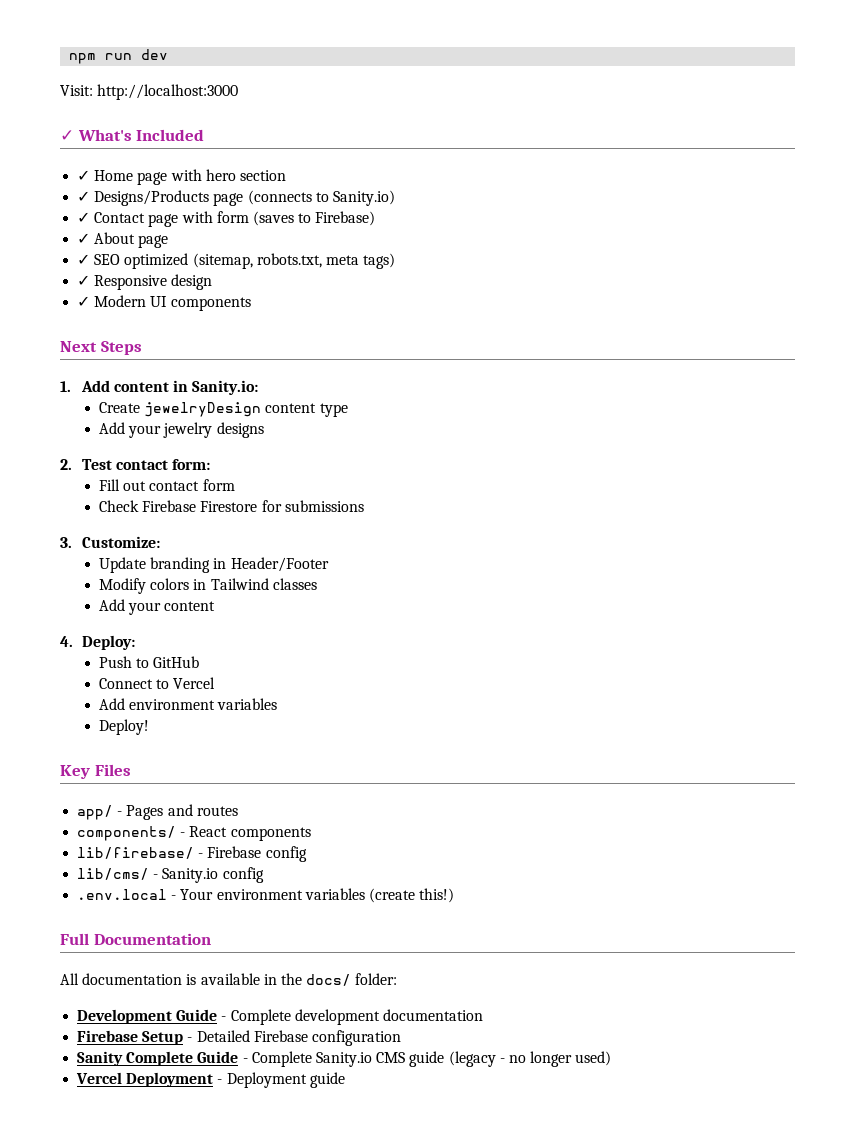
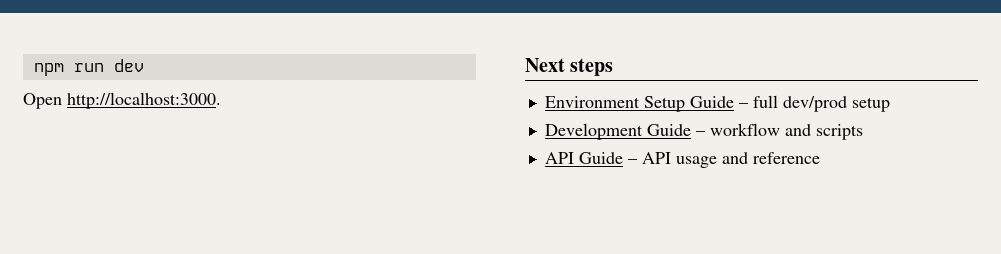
- Visit: http://localhost:3000
- ✓ What's Included
- ✓ Home page with hero section
- ✓ Designs/Products page (connects to Sanity.io)
- ✓ Contact page with form (saves to Firebase)
- ✓ About page
- ✓ SEO optimized (sitemap, robots.txt, meta tags)
- ✓ Responsive design
- ✓ Modern UI components
- Next Steps
- 1. Add content in Sanity.io:
- Create jewelryDesign content type
- Add your jewelry designs
- 2. Test contact form:
- Fill out contact form
- Check Firebase Firestore for submissions
- 3. Customize:
- Update branding in Header/Footer
- Modify colors in Tailwind classes
- Add your content
- 4. Deploy:
- Push to GitHub
- Connect to Vercel
- Add environment variables
- Deploy!
- Key Files
- app/ - Pages and routes
- components/ - React components
- lib/firebase/ - Firebase config
- lib/cms/ - Sanity.io config
- .env.local - Your environment variables (create this!)
- Full Documentation
- All documentation is available in the docs/ folder:
- Development Guide - Complete development documentation
- Firebase Setup - Detailed Firebase configuration
- Sanity Complete Guide - Complete Sanity.io CMS guide (legacy - no longer used)
- Vercel Deployment - Deployment guide
+ Open http://localhost:3000.
+ Next steps
+ Environment Setup Guide – full dev/prod setup
+ Development Guide – workflow and scripts
+ API Guide – API usage and reference

